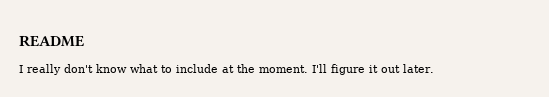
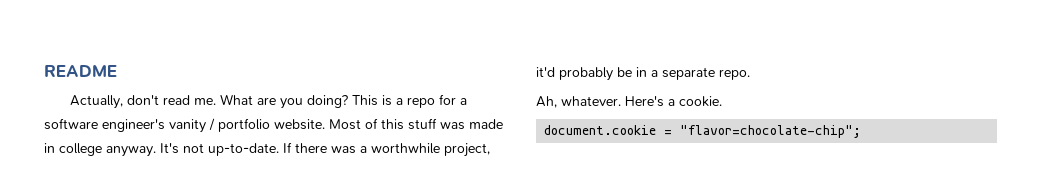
- I really don't know what to include at the moment. I'll figure it out later.
+ Actually, don't read me. What are you doing? This is a repo for a software engineer's vanity / portfolio website. Most of this stuff was made in college anyway. It's not up-to-date. If there was a worthwhile project, it'd probably be in a separate repo.
+ Ah, whatever. Here's a cookie.
+ document.cookie = "flavor=chocolate-chip";

